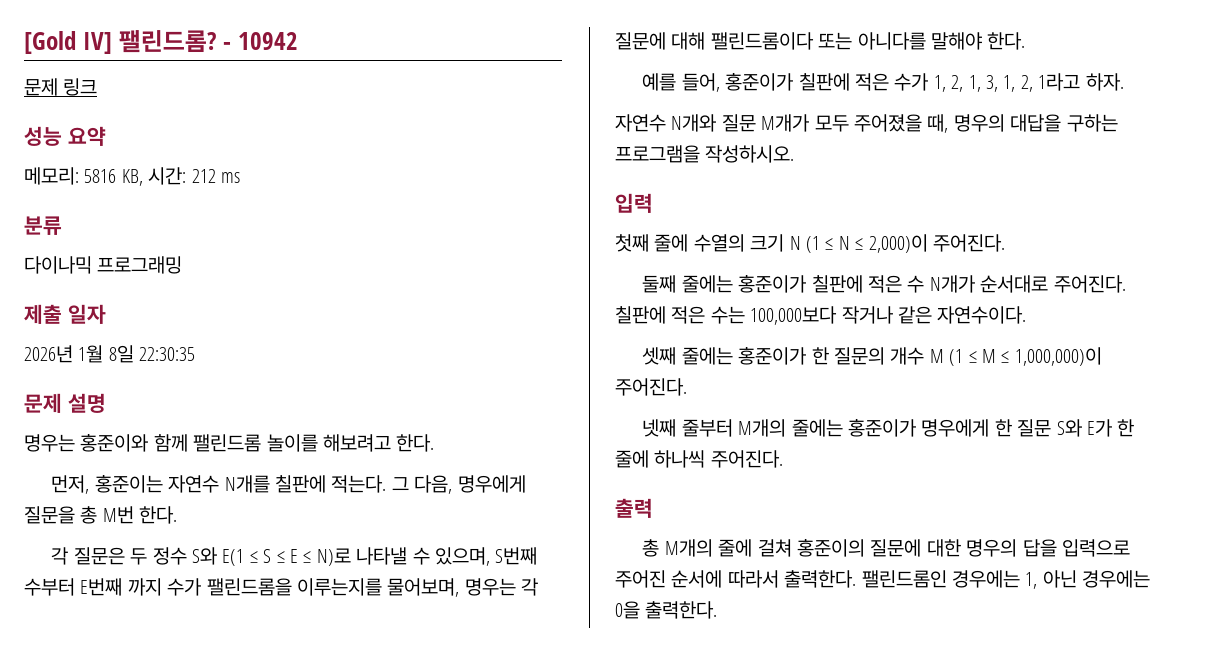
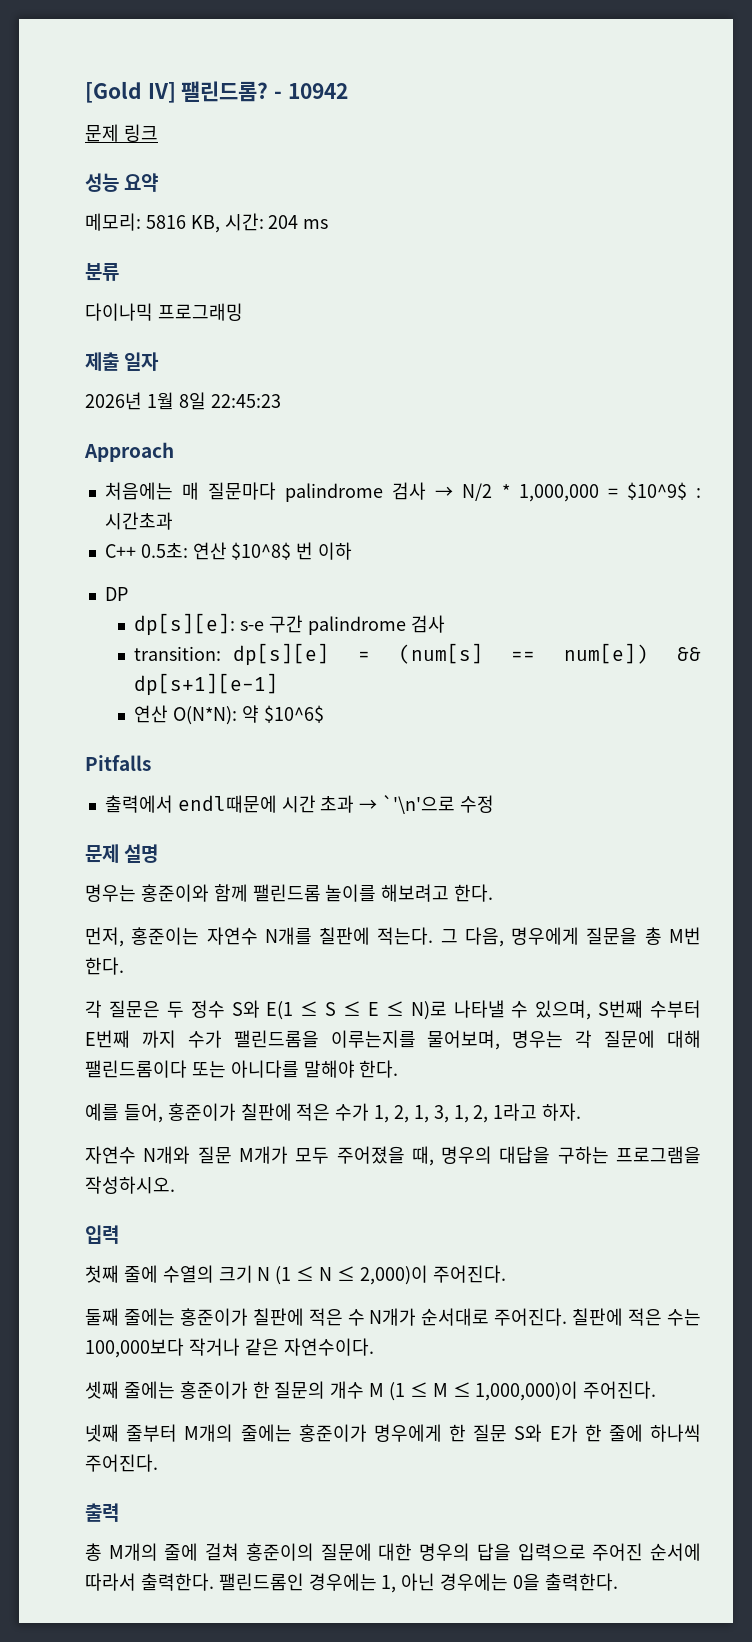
- 메모리: 5816 KB, 시간: 212 ms
+ 메모리: 5816 KB, 시간: 204 ms
- 2026년 1월 8일 22:30:35
+ 2026년 1월 8일 22:45:23
+ Approach
+ 처음에는 매 질문마다 palindrome 검사 → N/2 * 1,000,000 = $10^9$ : 시간초과
+ C++ 0.5초: 연산 $10^8$ 번 이하
+ DP
+ dp[s][e]: s-e 구간 palindrome 검사
+ transition: dp[s][e] = (num[s] == num[e]) && dp[s+1][e-1]
+ 연산 O(N*N): 약 $10^6$
+ Pitfalls
+ 출력에서 endl때문에 시간 초과 → `'\n'으로 수정

